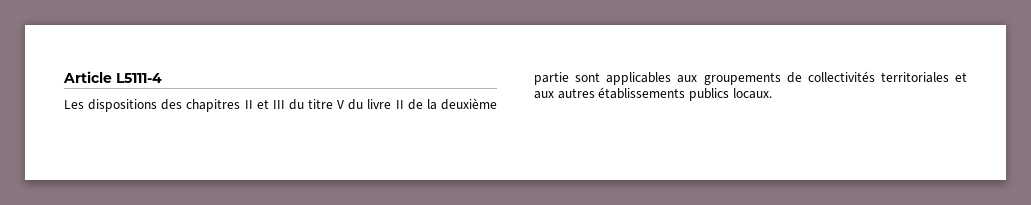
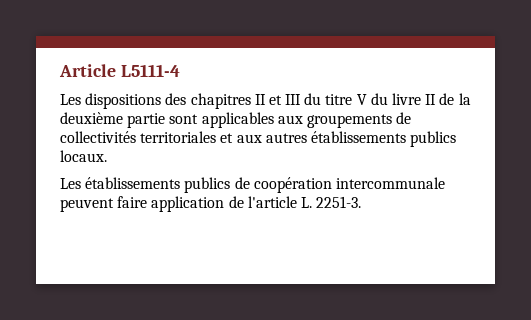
+ Les établissements publics de coopération intercommunale peuvent faire application de l'article L. 2251-3.

